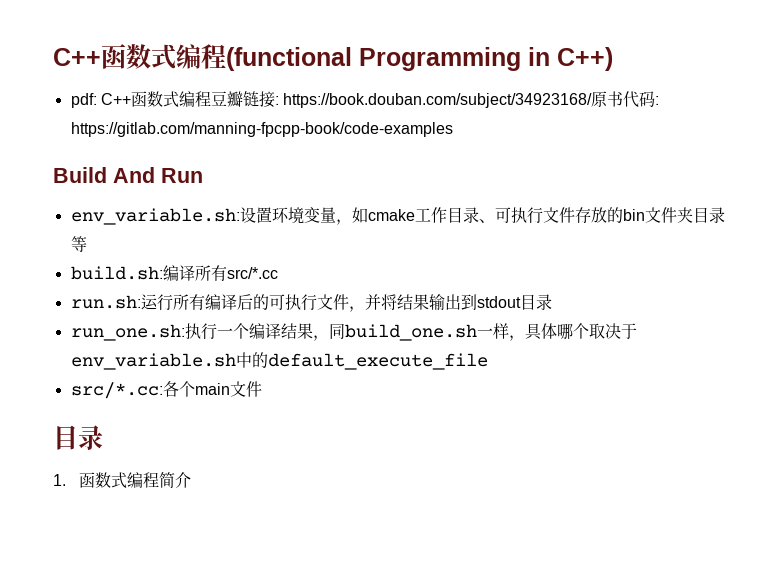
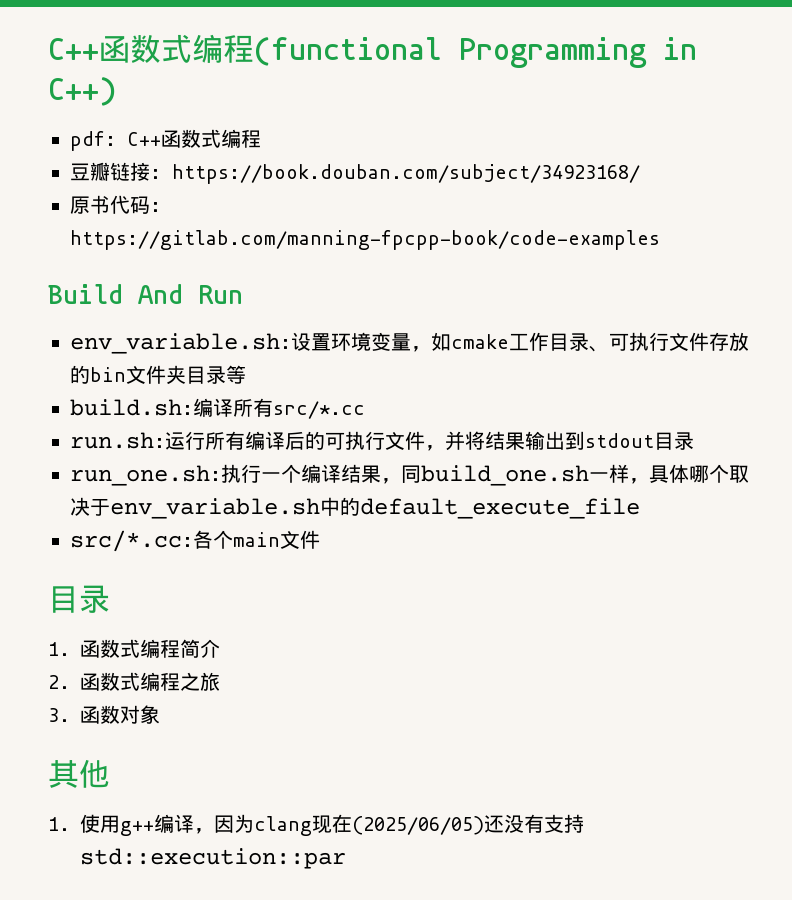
- pdf: C++函数式编程豆瓣链接: https://book.douban.com/subject/34923168/原书代码: https://gitlab.com/manning-fpcpp-book/code-examples
+ pdf: C++函数式编程
+ 豆瓣链接: https://book.douban.com/subject/34923168/
+ 原书代码: https://gitlab.com/manning-fpcpp-book/code-examples
+ 2.函数式编程之旅
+ 3.函数对象
+ 其他
+ 1.使用g++编译，因为clang现在(2025/06/05)还没有支持std::execution::par

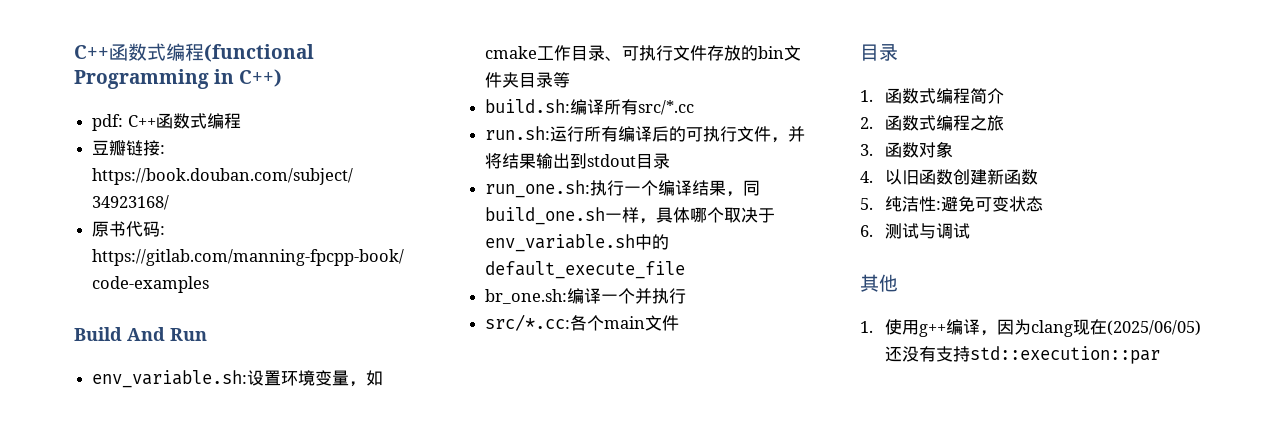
+ br_one.sh:编译一个并执行
+ 4.以旧函数创建新函数
+ 5.纯洁性:避免可变状态
+ 6.测试与调试

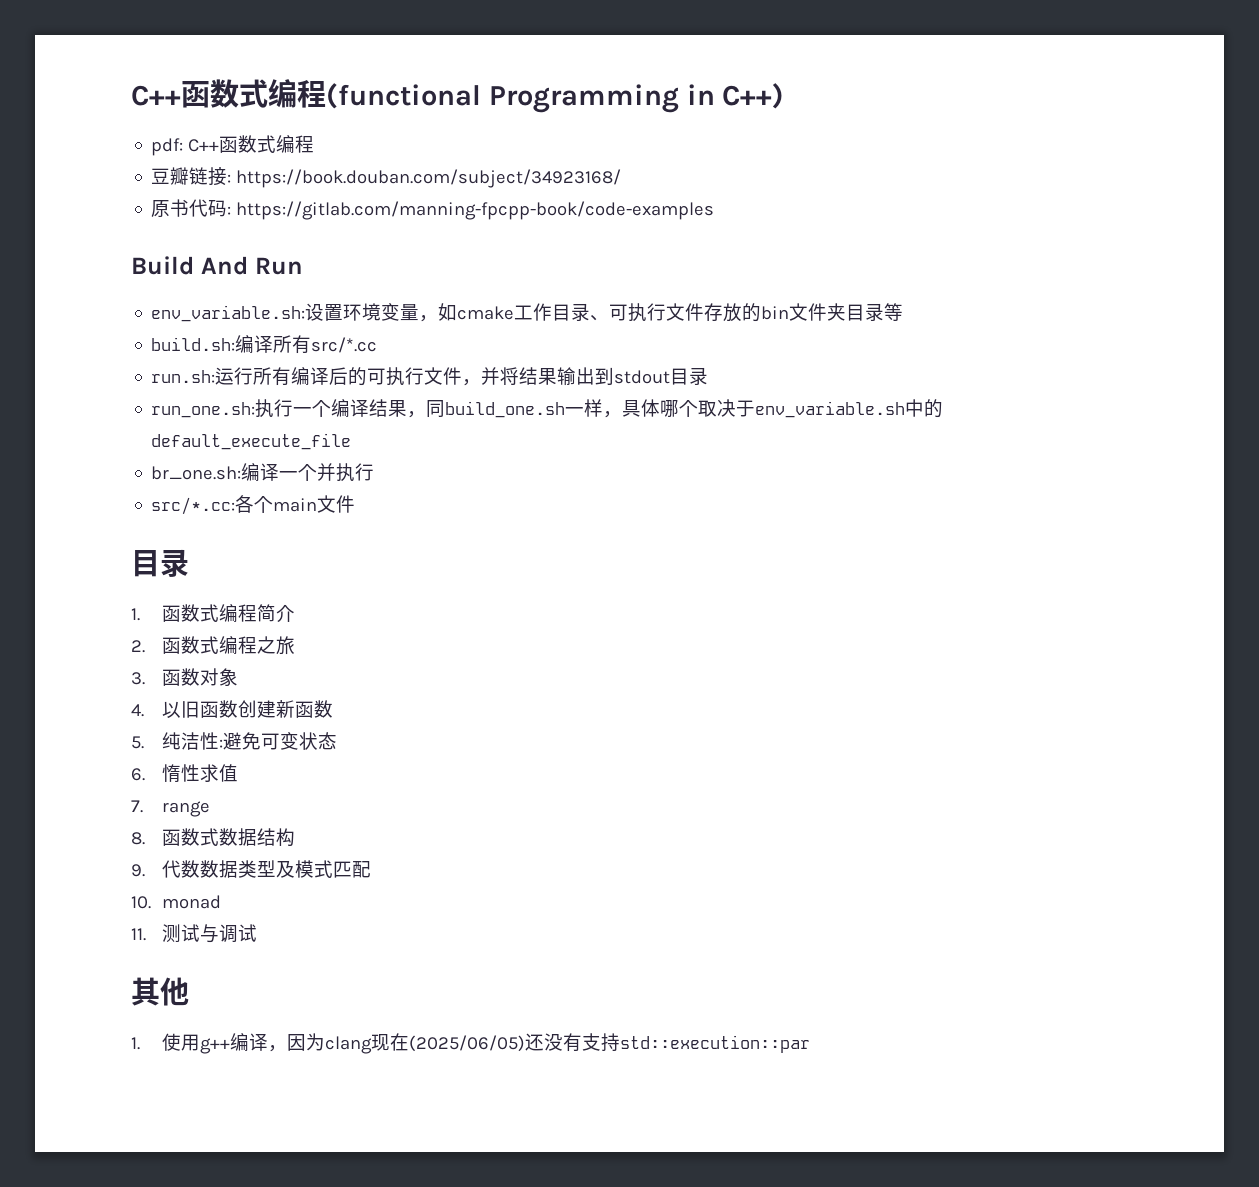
- 6.测试与调试
+ 6.惰性求值
+ 7. range
+ 8.函数式数据结构
+ 9.代数数据类型及模式匹配
+ 10. monad
+ 11.测试与调试

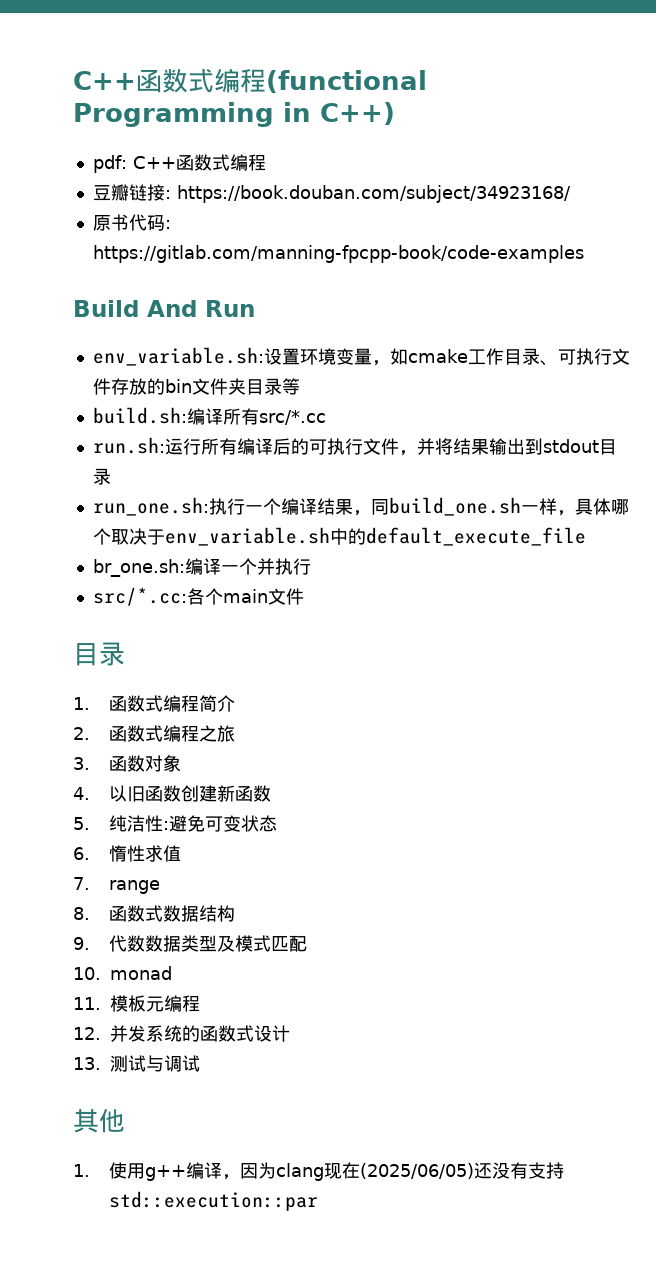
- 11.测试与调试
+ 11.模板元编程
+ 12.并发系统的函数式设计
+ 13.测试与调试

